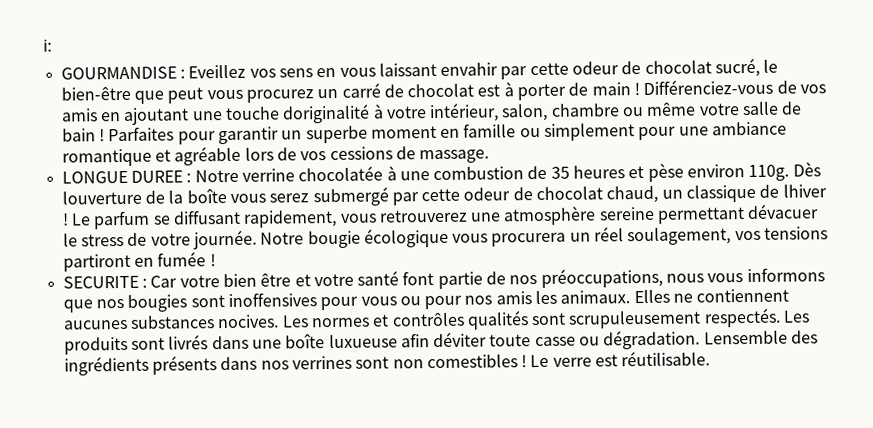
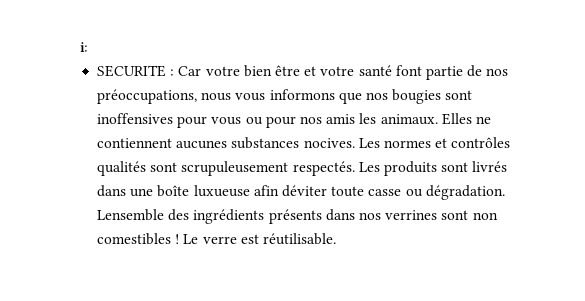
- GOURMANDISE : Eveillez vos sens en vous laissant envahir par cette odeur de chocolat sucré, le bien-être que peut vous procurez un carré de chocolat est à porter de main ! Différenciez-vous de vos amis en ajoutant une touche doriginalité à votre intérieur, salon, chambre ou même votre salle de bain ! Parfaites pour garantir un superbe moment en famille ou simplement pour une ambiance romantique et agréable lors de vos cessions de massage.
- LONGUE DUREE : Notre verrine chocolatée à une combustion de 35 heures et pèse environ 110g. Dès louverture de la boîte vous serez submergé par cette odeur de chocolat chaud, un classique de lhiver ! Le parfum se diffusant rapidement, vous retrouverez une atmosphère sereine permettant dévacuer le stress de votre journée. Notre bougie écologique vous procurera un réel soulagement, vos tensions partiront en fumée !

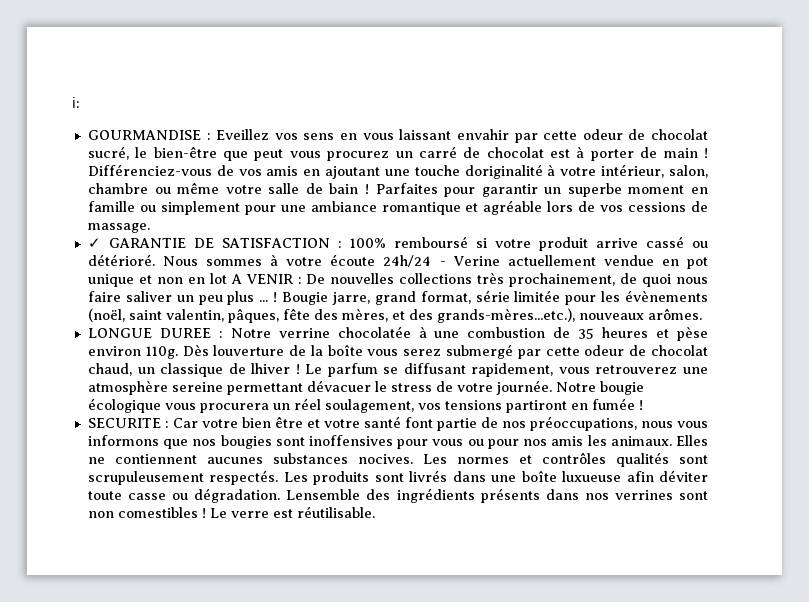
+ GOURMANDISE : Eveillez vos sens en vous laissant envahir par cette odeur de chocolat sucré, le bien-être que peut vous procurez un carré de chocolat est à porter de main ! Différenciez-vous de vos amis en ajoutant une touche doriginalité à votre intérieur, salon, chambre ou même votre salle de bain ! Parfaites pour garantir un superbe moment en famille ou simplement pour une ambiance romantique et agréable lors de vos cessions de massage.
+ ✓ GARANTIE DE SATISFACTION : 100% remboursé si votre produit arrive cassé ou détérioré. Nous sommes à votre écoute 24h/24 - Verine actuellement vendue en pot unique et non en lot A VENIR : De nouvelles collections très prochainement, de quoi nous faire saliver un peu plus ... ! Bougie jarre, grand format, série limitée pour les évènements (noël, saint valentin, pâques, fête des mères, et des grands-mères...etc.), nouveaux arômes.
+ LONGUE DUREE : Notre verrine chocolatée à une combustion de 35 heures et pèse environ 110g. Dès louverture de la boîte vous serez submergé par cette odeur de chocolat chaud, un classique de lhiver ! Le parfum se diffusant rapidement, vous retrouverez une atmosphère sereine permettant dévacuer le stress de votre journée. Notre bougie écologique vous procurera un réel soulagement, vos tensions partiront en fumée !

